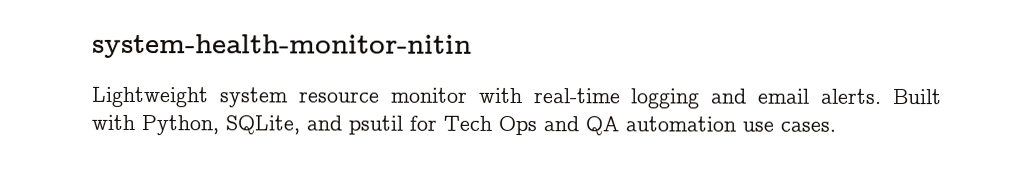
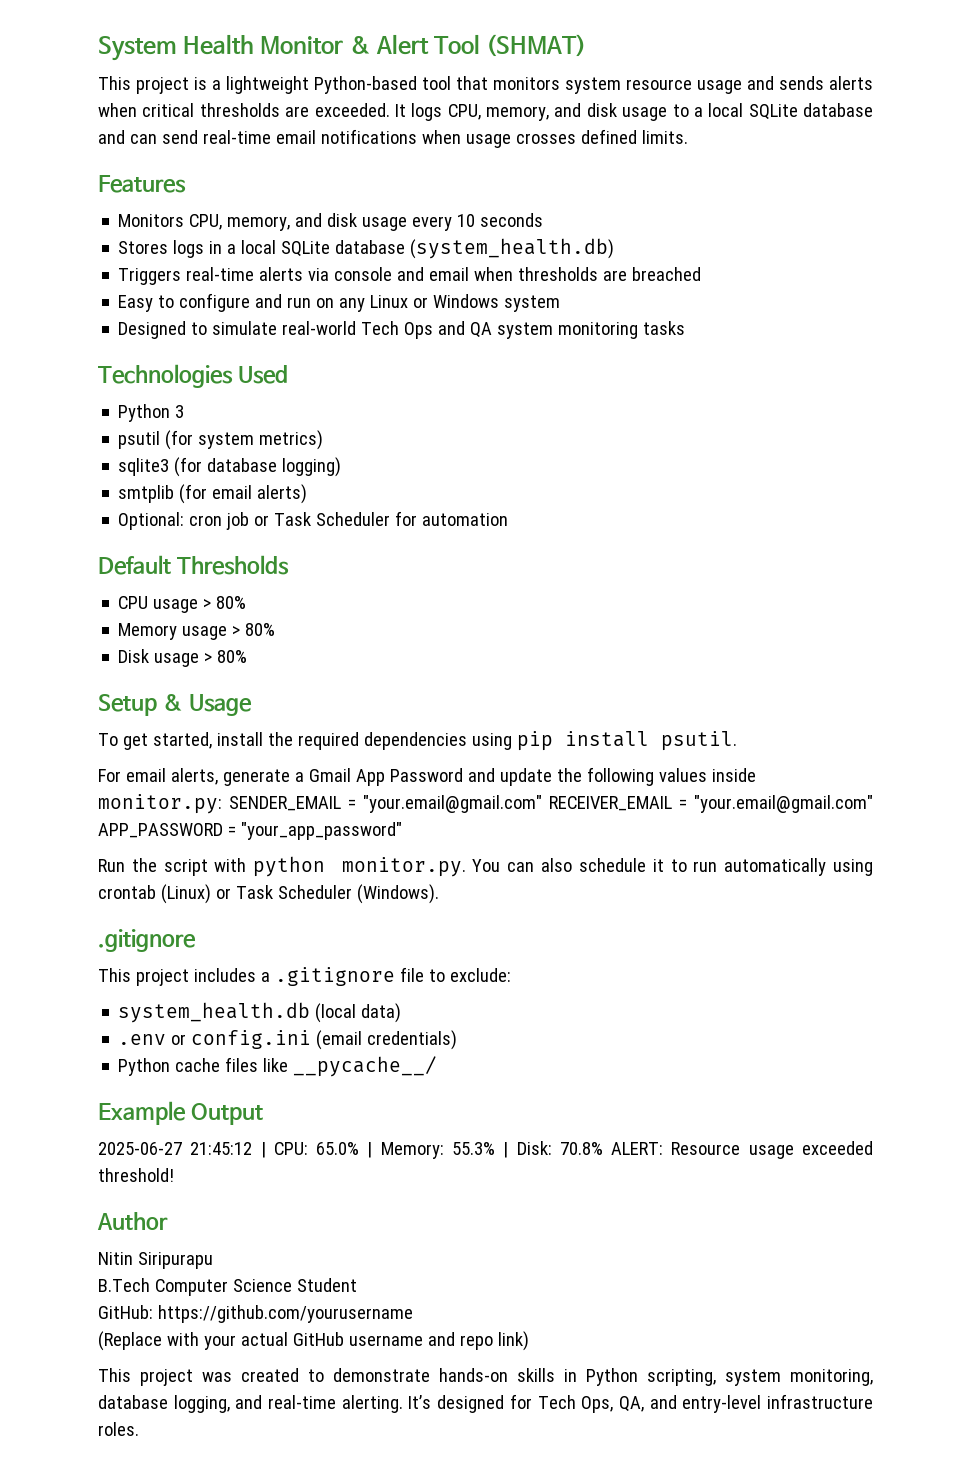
- system-health-monitor-nitin
- Lightweight system resource monitor with real-time logging and email alerts. Built with Python, SQLite, and psutil for Tech Ops and QA automation use cases.
+ System Health Monitor & Alert Tool (SHMAT)
+ This project is a lightweight Python-based tool that monitors system resource usage and sends alerts when critical thresholds are exceeded. It logs CPU, memory, and disk usage to a local SQLite database and can send real-time email notifications when usage crosses defined limits.
+ Features
+ Monitors CPU, memory, and disk usage every 10 seconds
+ Stores logs in a local SQLite database (system_health.db)
+ Triggers real-time alerts via console and email when thresholds are breached
+ Easy to configure and run on any Linux or Windows system
+ Designed to simulate real-world Tech Ops and QA system monitoring tasks
+ Technologies Used
+ Python 3
+ psutil (for system metrics)
+ sqlite3 (for database logging)
+ smtplib (for email alerts)
+ Optional: cron job or Task Scheduler for automation
+ Default Thresholds
+ CPU usage > 80%
+ Memory usage > 80%
+ Disk usage > 80%
+ Setup & Usage
+ To get started, install the required dependencies using pip install psutil.
+ For email alerts, generate a Gmail App Password and update the following values inside monitor.py: SENDER_EMAIL = "your.email@gmail.com" RECEIVER_EMAIL = "your.email@gmail.com" APP_PASSWORD = "your_app_password"
+ Run the script with python monitor.py. You can also schedule it to run automatically using crontab (Linux) or Task Scheduler (Windows).
+ .gitignore
+ This project includes a .gitignore file to exclude:
+ system_health.db (local data)
+ .env or config.ini (email credentials)
+ Python cache files like __pycache__/
+ Example Output
+ 2025-06-27 21:45:12 | CPU: 65.0% | Memory: 55.3% | Disk: 70.8% ALERT: Resource usage exceeded threshold!
+ Author
+ Nitin Siripurapu
+ B.Tech Computer Science Student
+ GitHub: https://github.com/yourusername
+ (Replace with your actual GitHub username and repo link)
+ This project was created to demonstrate hands-on skills in Python scripting, system monitoring, database logging, and real-time alerting. It’s designed for Tech Ops, QA, and entry-level infrastructure roles.

